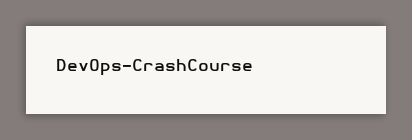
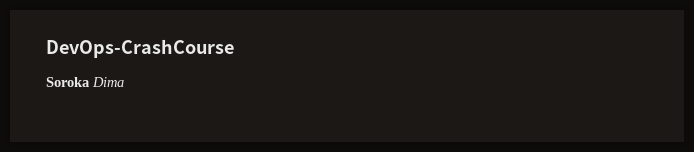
+ Soroka Dima

